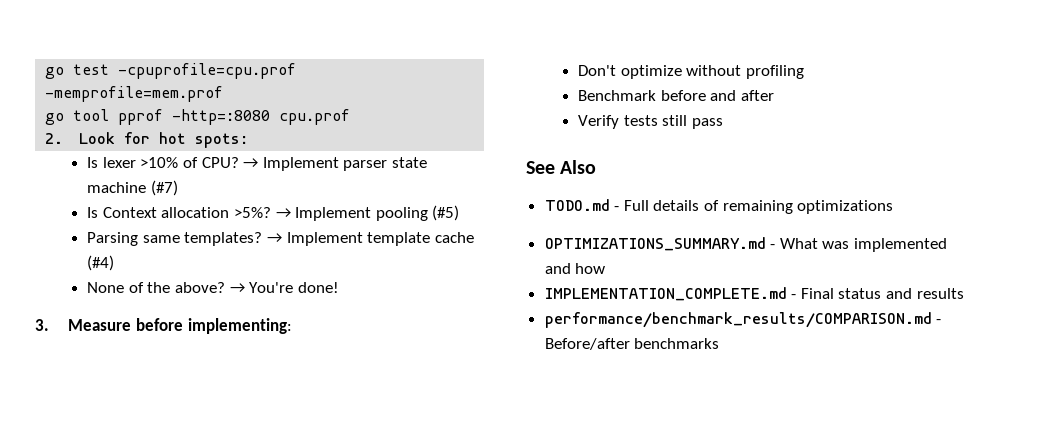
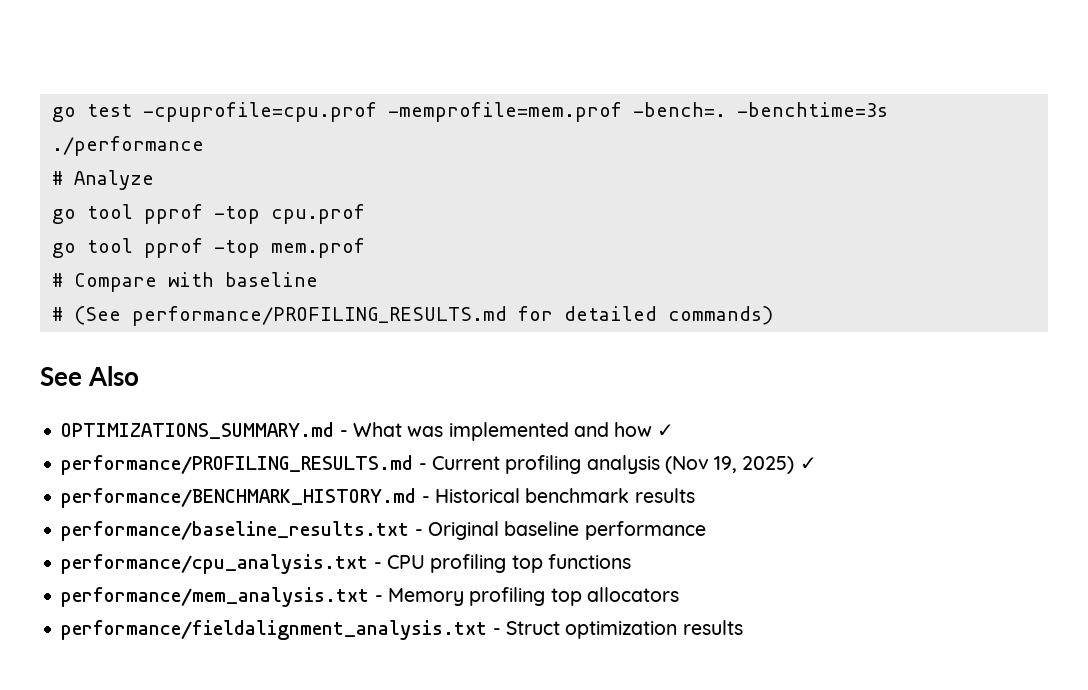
- go test -cpuprofile=cpu.prof -memprofile=mem.prof
- go tool pprof -http=:8080 cpu.prof
+ go test -cpuprofile=cpu.prof -memprofile=mem.prof -bench=. -benchtime=3s ./performance
+ # Analyze
+ go tool pprof -top cpu.prof
- 2. Look for hot spots:
- Is lexer >10% of CPU? → Implement parser state machine (#7)
- Is Context allocation >5%? → Implement pooling (#5)
- Parsing same templates? → Implement template cache (#4)
- None of the above? → You're done!
- 3. Measure before implementing:
- Don't optimize without profiling
- Benchmark before and after
- Verify tests still pass
+ go tool pprof -top mem.prof
+ # Compare with baseline
+ # (See performance/PROFILING_RESULTS.md for detailed commands)
  See Also
- TODO.md - Full details of remaining optimizations
- OPTIMIZATIONS_SUMMARY.md - What was implemented and how
- IMPLEMENTATION_COMPLETE.md - Final status and results
- performance/benchmark_results/COMPARISON.md - Before/after benchmarks
+ OPTIMIZATIONS_SUMMARY.md - What was implemented and how ✓
+ performance/PROFILING_RESULTS.md - Current profiling analysis (Nov 19, 2025) ✓
+ performance/BENCHMARK_HISTORY.md - Historical benchmark results
+ performance/baseline_results.txt - Original baseline performance
+ performance/cpu_analysis.txt - CPU profiling top functions
+ performance/mem_analysis.txt - Memory profiling top allocators
+ performance/fieldalignment_analysis.txt - Struct optimization results

